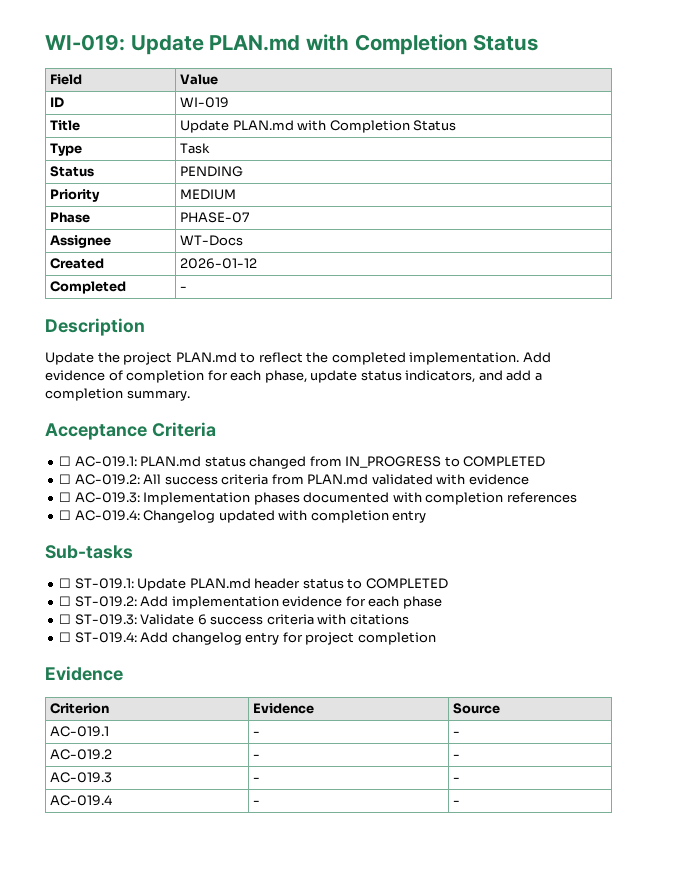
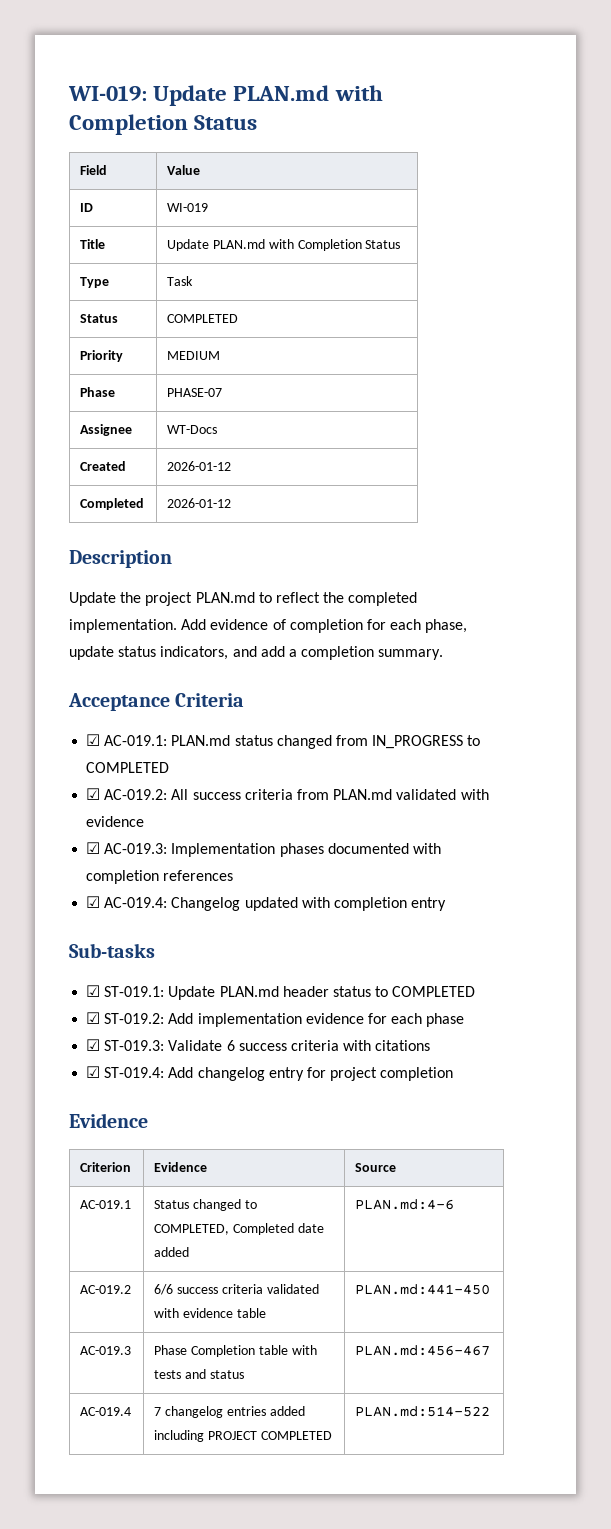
- Status | PENDING
+ Status | COMPLETED
- Completed | -
+ Completed | 2026-01-12
- ☐ AC-019.1: PLAN.md status changed from IN_PROGRESS to COMPLETED
+ ☑ AC-019.1: PLAN.md status changed from IN_PROGRESS to COMPLETED
- ☐ AC-019.2: All success criteria from PLAN.md validated with evidence
+ ☑ AC-019.2: All success criteria from PLAN.md validated with evidence
- ☐ AC-019.3: Implementation phases documented with completion references
+ ☑ AC-019.3: Implementation phases documented with completion references
- ☐ AC-019.4: Changelog updated with completion entry
+ ☑ AC-019.4: Changelog updated with completion entry
- ☐ ST-019.1: Update PLAN.md header status to COMPLETED
+ ☑ ST-019.1: Update PLAN.md header status to COMPLETED
- ☐ ST-019.2: Add implementation evidence for each phase
+ ☑ ST-019.2: Add implementation evidence for each phase
- ☐ ST-019.3: Validate 6 success criteria with citations
+ ☑ ST-019.3: Validate 6 success criteria with citations
- ☐ ST-019.4: Add changelog entry for project completion
+ ☑ ST-019.4: Add changelog entry for project completion
- AC-019.1 | - | -
- AC-019.2 | - | -
- AC-019.3 | - | -
- AC-019.4 | - | -
+ AC-019.1 | Status changed to COMPLETED, Completed date added | PLAN.md:4-6
+ AC-019.2 | 6/6 success criteria validated with evidence table | PLAN.md:441-450
+ AC-019.3 | Phase Completion table with tests and status | PLAN.md:456-467
+ AC-019.4 | 7 changelog entries added including PROJECT COMPLETED | PLAN.md:514-522

